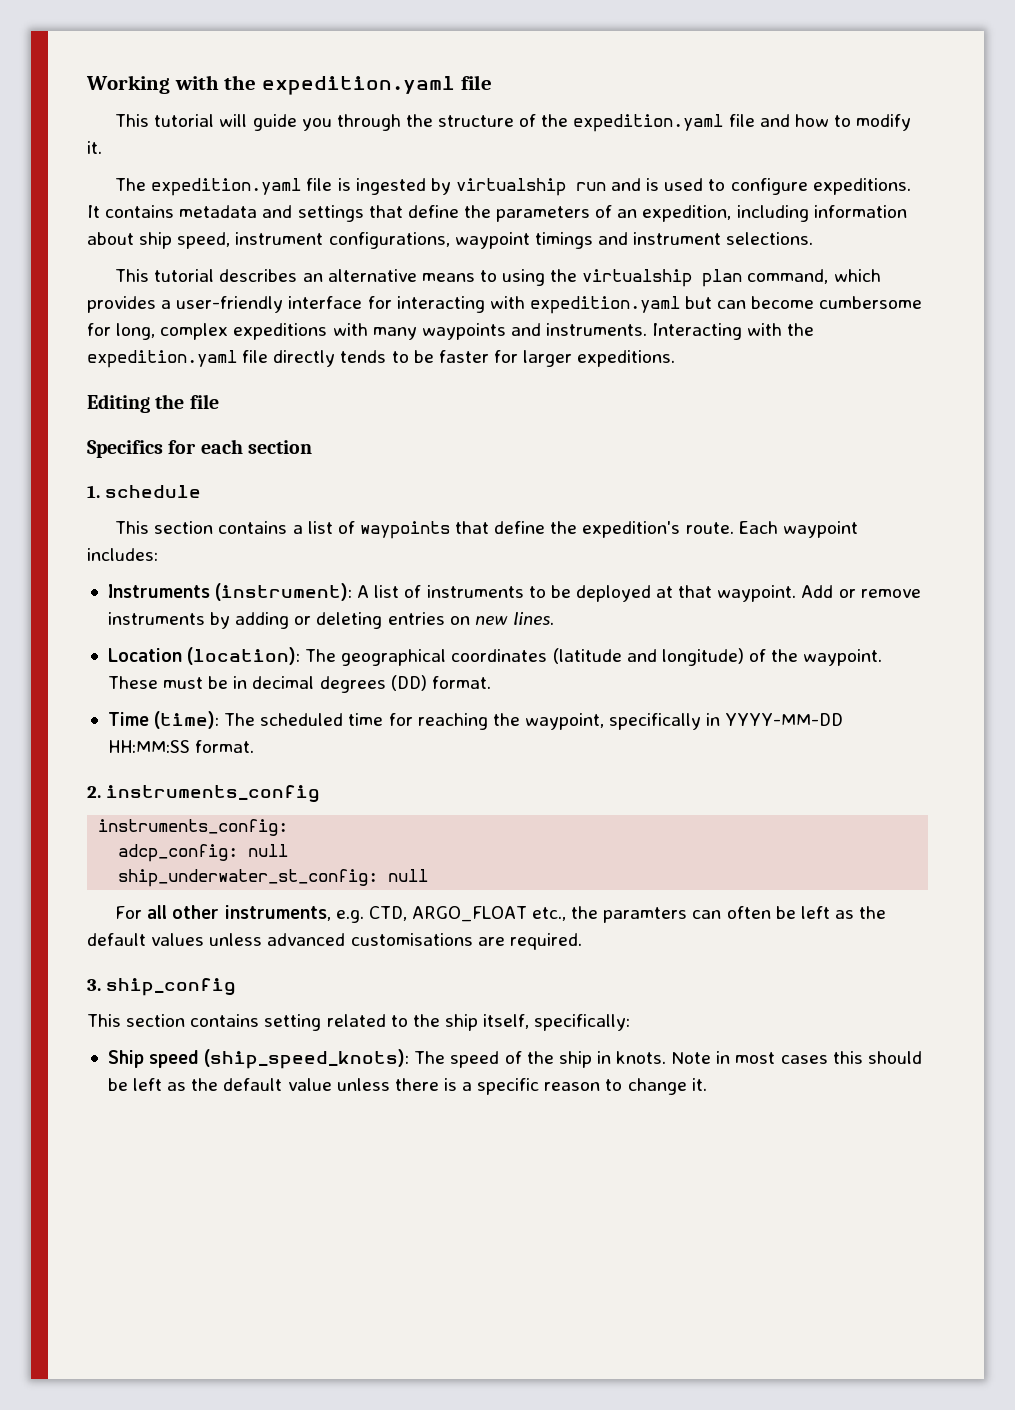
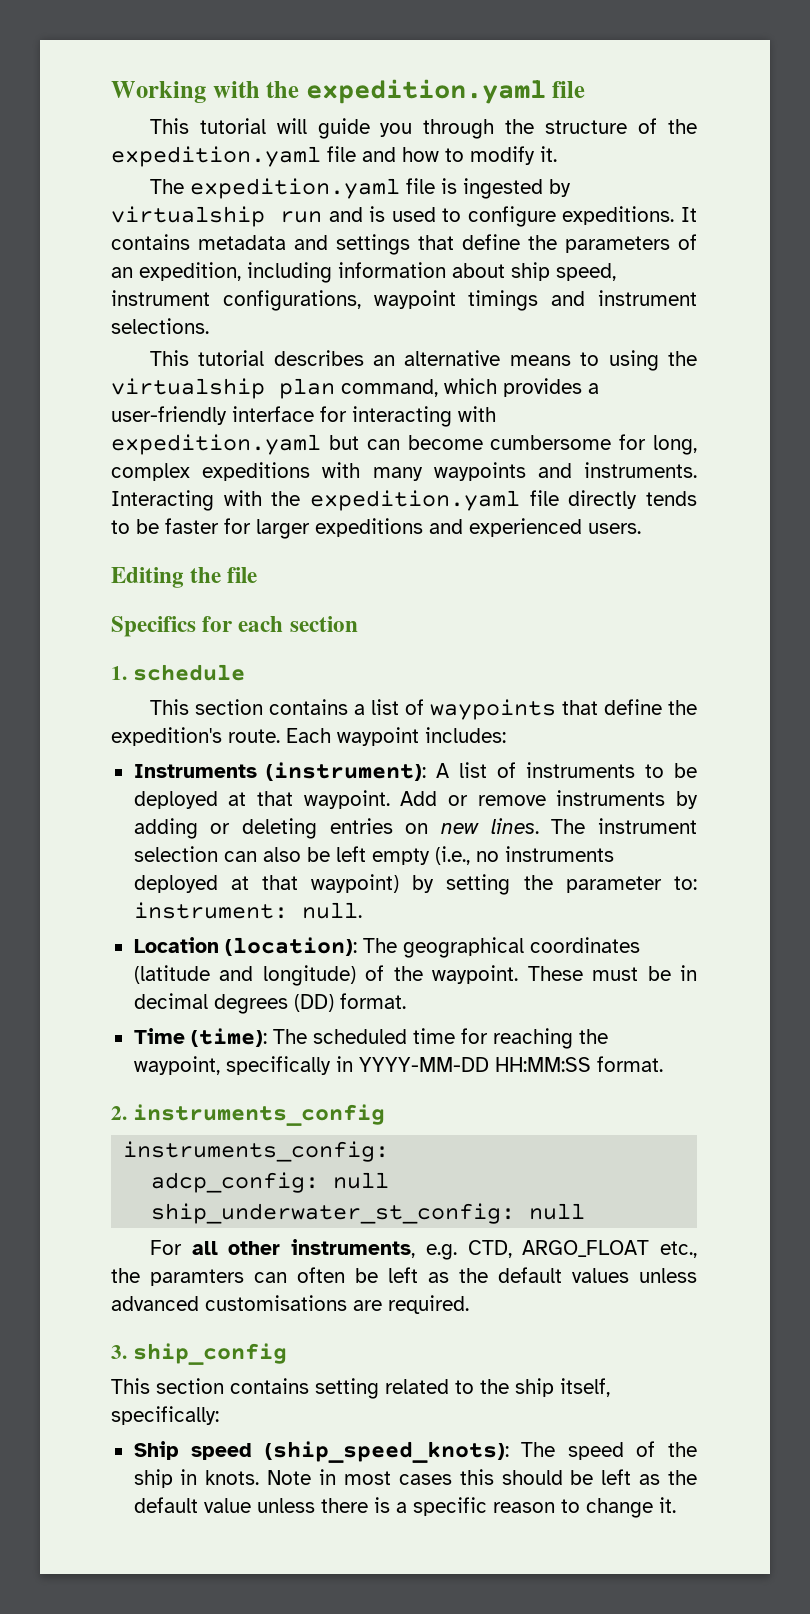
- Interacting with the expedition.yaml file directly tends to be faster for larger expeditions.
+ Interacting with the expedition.yaml file directly tends to be faster for larger expeditions and experienced users.
+ The instrument selection can also be left empty (i.e., no instruments deployed at that waypoint) by setting the parameter to: instrument: null.

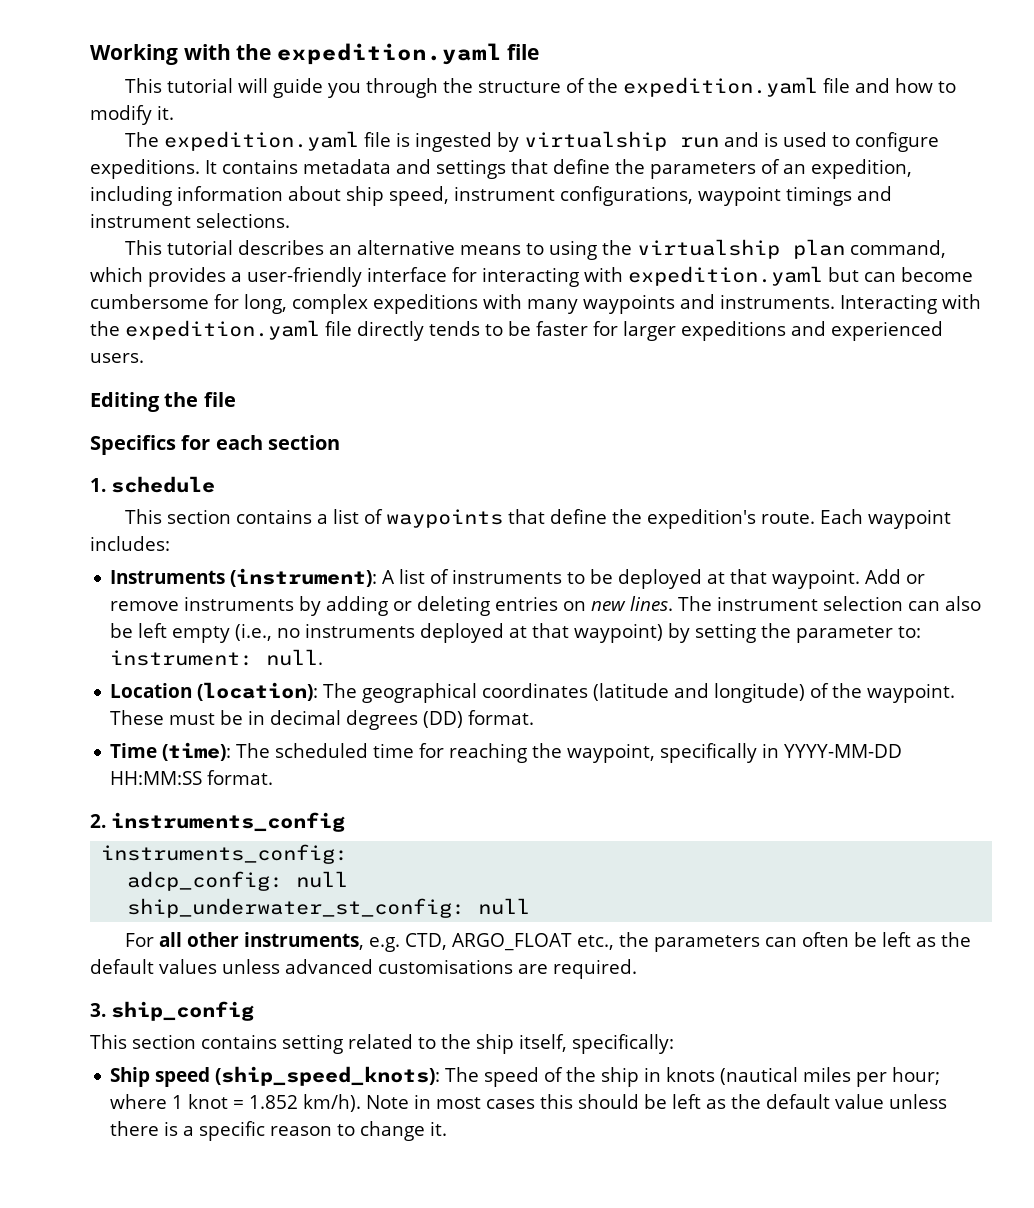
- For all other instruments, e.g. CTD, ARGO_FLOAT etc., the paramters can often be left as the default values unless advanced customisations are required.
+ For all other instruments, e.g. CTD, ARGO_FLOAT etc., the parameters can often be left as the default values unless advanced customisations are required.
- Ship speed (ship_speed_knots): The speed of the ship in knots.
+ Ship speed (ship_speed_knots): The speed of the ship in knots (nautical miles per hour; where 1 knot = 1.852 km/h).

